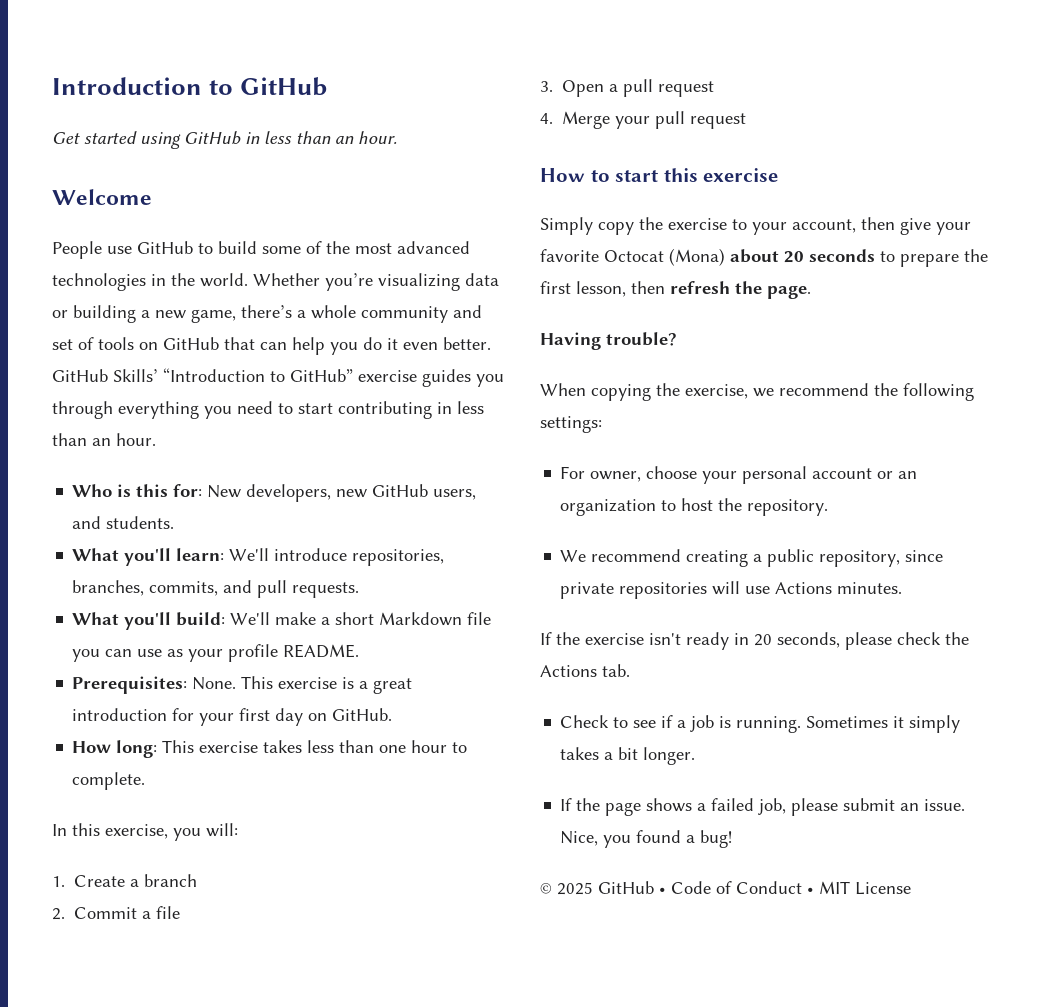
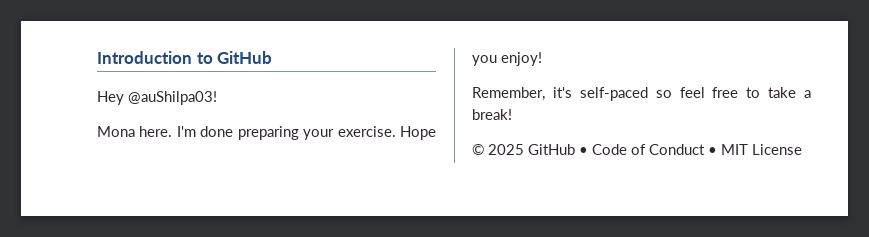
- Get started using GitHub in less than an hour.
- Welcome
- People use GitHub to build some of the most advanced technologies in the world. Whether you’re visualizing data or building a new game, there’s a whole community and set of tools on GitHub that can help you do it even better. GitHub Skills’ “Introduction to GitHub” exercise guides you through everything you need to start contributing in less than an hour.
- Who is this for: New developers, new GitHub users, and students.
- What you'll learn: We'll introduce repositories, branches, commits, and pull requests.
- What you'll build: We'll make a short Markdown file you can use as your profile README.
- Prerequisites: None. This exercise is a great introduction for your first day on GitHub.
- How long: This exercise takes less than one hour to complete.
- In this exercise, you will:
- 1. Create a branch
- 2. Commit a file
- 3. Open a pull request
- 4. Merge your pull request
- How to start this exercise
- Simply copy the exercise to your account, then give your favorite Octocat (Mona) about 20 seconds to prepare the first lesson, then refresh the page.
- Having trouble?
- When copying the exercise, we recommend the following settings:
- For owner, choose your personal account or an organization to host the repository.
- We recommend creating a public repository, since private repositories will use Actions minutes.
- If the exercise isn't ready in 20 seconds, please check the Actions tab.
- Check to see if a job is running. Sometimes it simply takes a bit longer.
- If the page shows a failed job, please submit an issue. Nice, you found a bug!
+ Hey @auShilpa03!
+ Mona here. I'm done preparing your exercise. Hope you enjoy!
+ Remember, it's self-paced so feel free to take a break!

